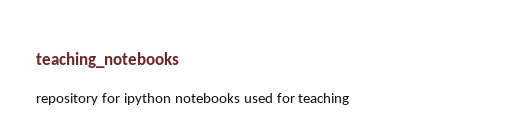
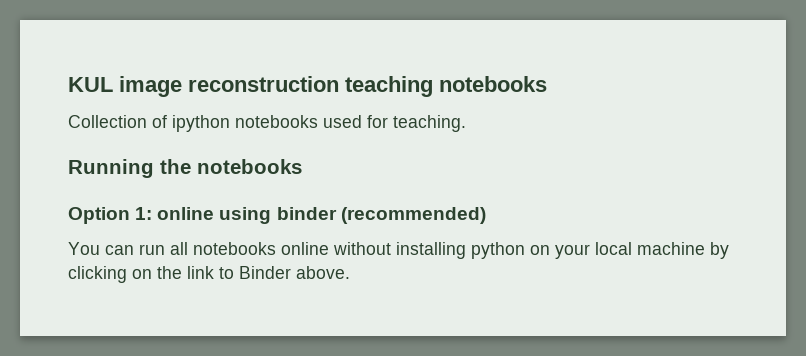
- teaching_notebooks
- repository for ipython notebooks used for teaching
+ KUL image reconstruction teaching notebooks
+ Collection of ipython notebooks used for teaching.
+ Running the notebooks
+ Option 1: online using binder (recommended)
+ You can run all notebooks online without installing python on your local machine by clicking on the link to Binder above.

